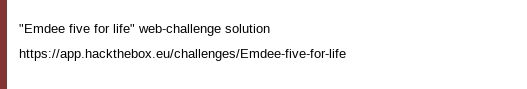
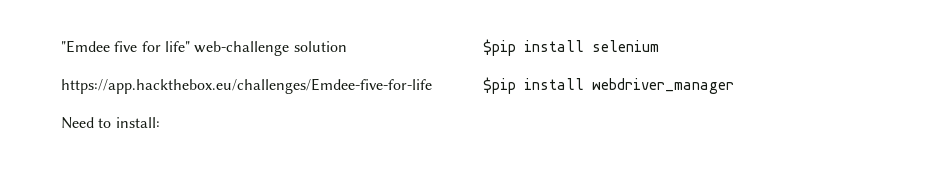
+ Need to install:
+ $pip install selenium
+ $pip install webdriver_manager

